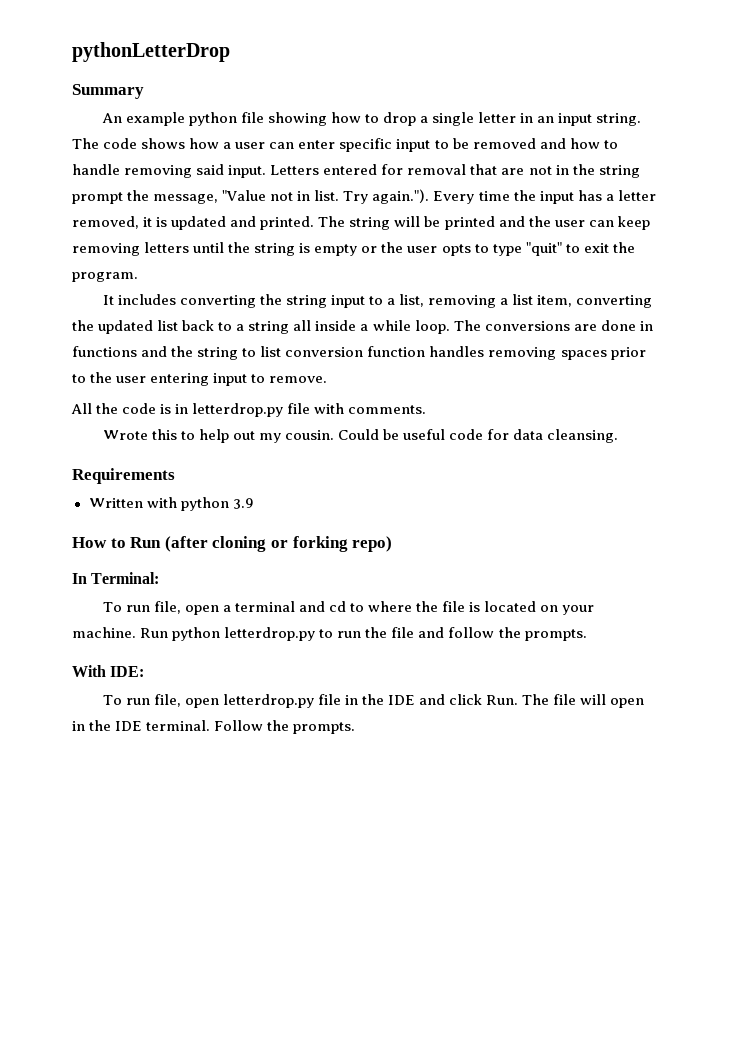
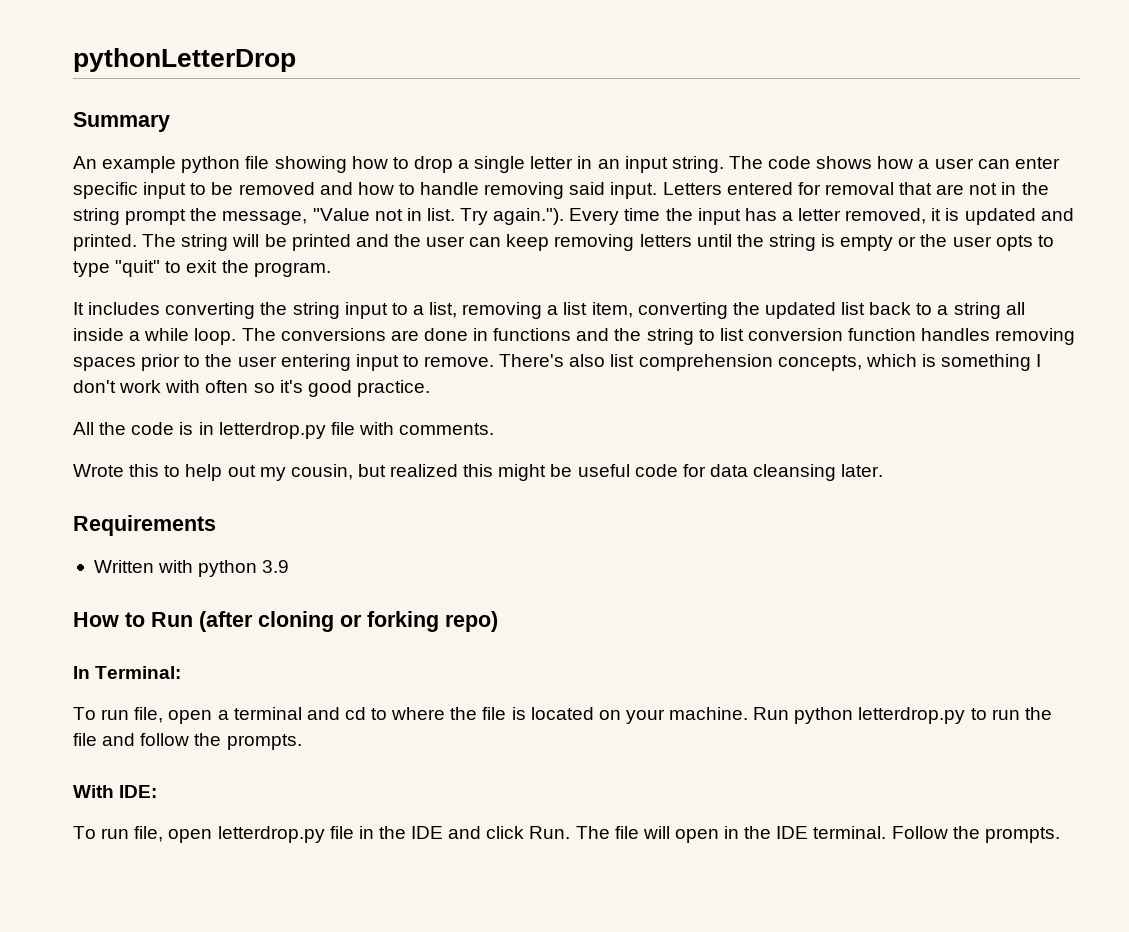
+ There's also list comprehension concepts, which is something I don't work with often so it's good practice.
- Wrote this to help out my cousin. Could be useful code for data cleansing.
+ Wrote this to help out my cousin, but realized this might be useful code for data cleansing later.

